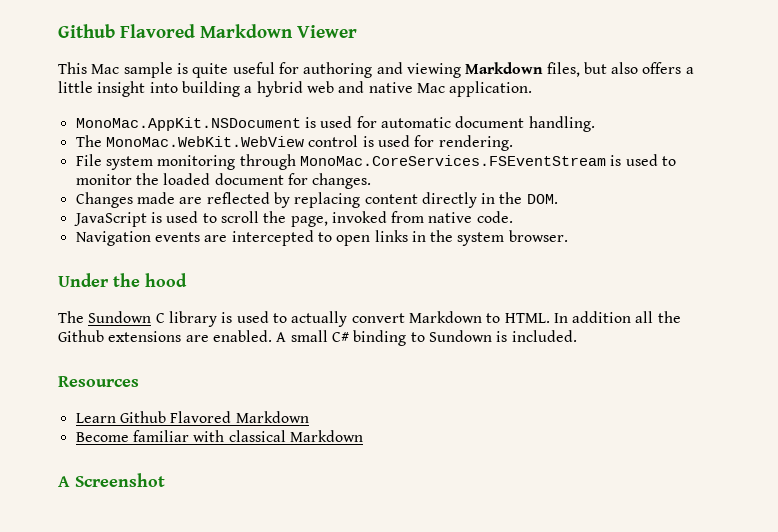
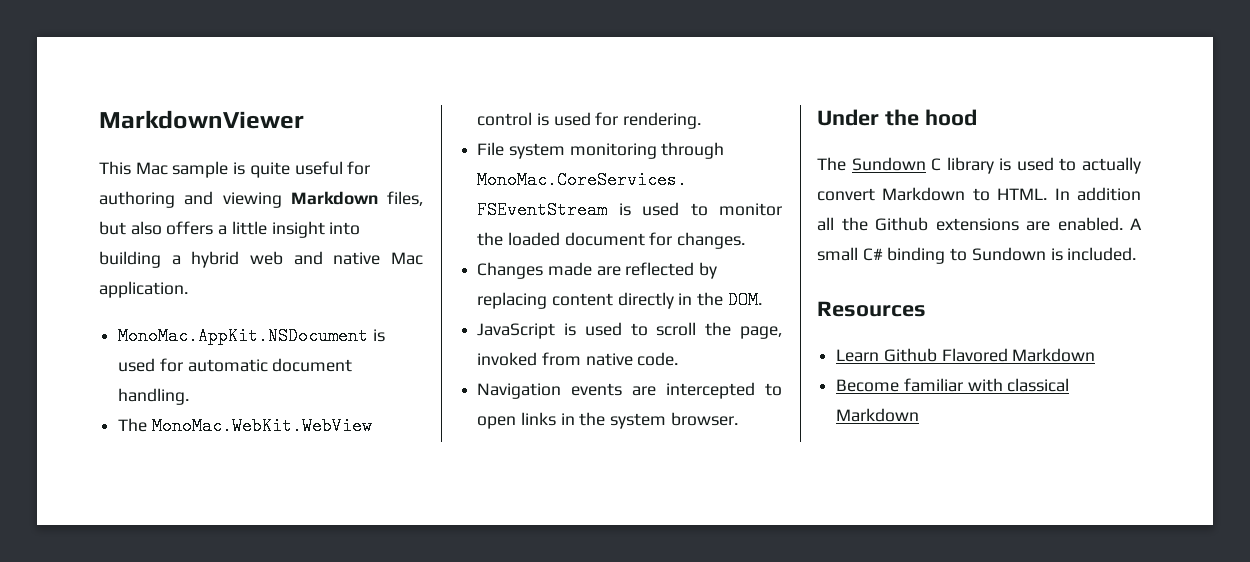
- Github Flavored Markdown Viewer
+ MarkdownViewer
- A Screenshot

